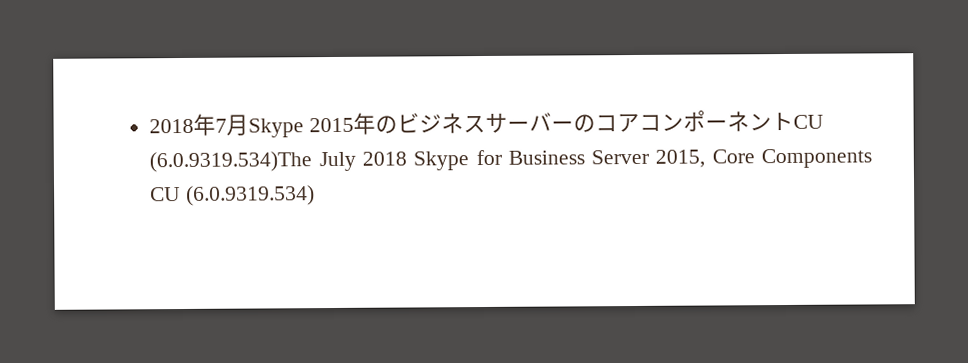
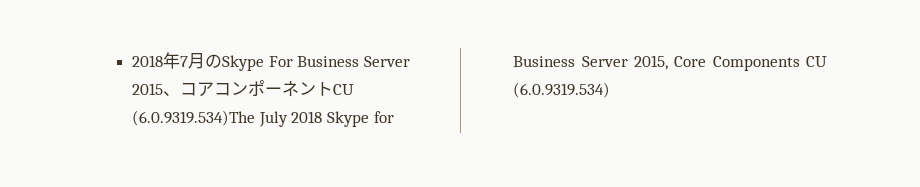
- 2018年7月Skype 2015年のビジネスサーバーのコアコンポーネントCU (6.0.9319.534)The July 2018 Skype for Business Server 2015, Core Components CU (6.0.9319.534)
+ 2018年7月のSkype For Business Server 2015、コアコンポーネントCU (6.0.9319.534)The July 2018 Skype for Business Server 2015, Core Components CU (6.0.9319.534)

